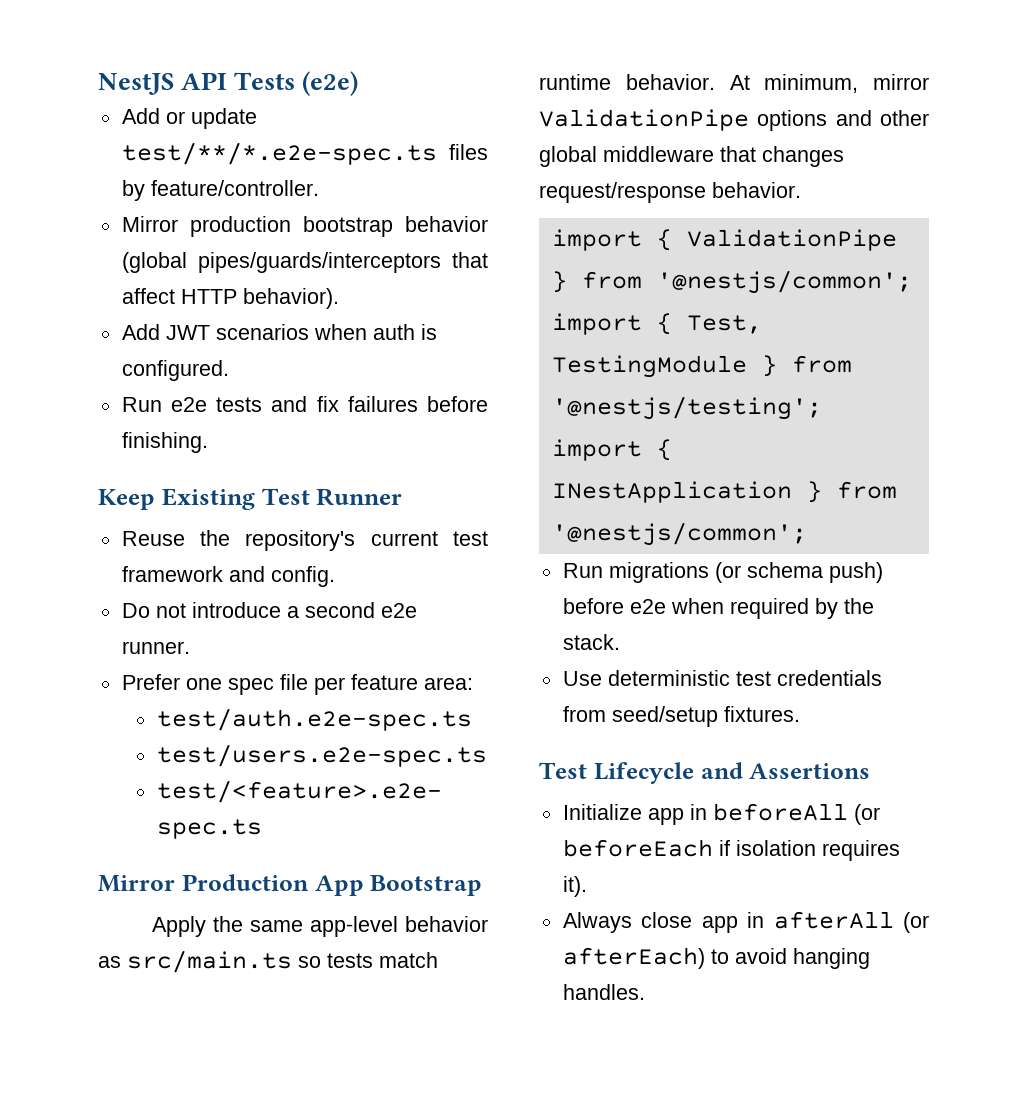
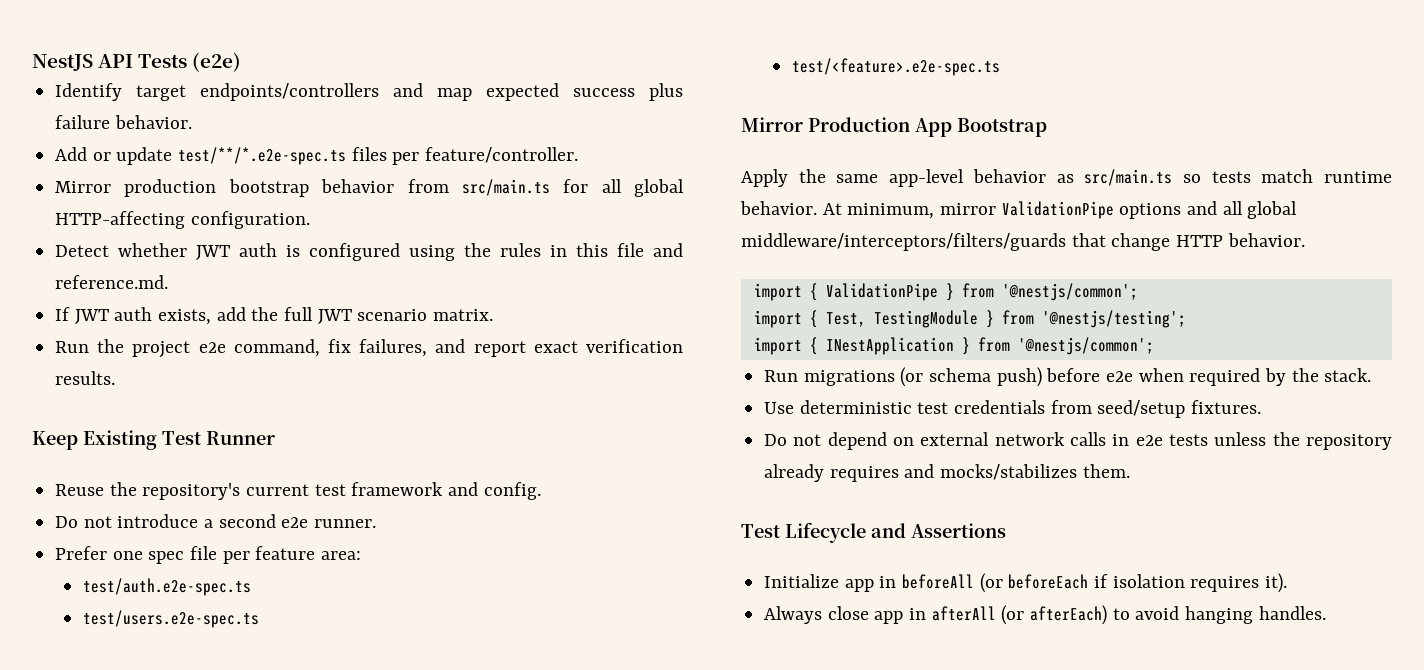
+ Identify target endpoints/controllers and map expected success plus failure behavior.
- Add or update test/**/*.e2e-spec.ts files by feature/controller.
+ Add or update test/**/*.e2e-spec.ts files per feature/controller.
- Mirror production bootstrap behavior (global pipes/guards/interceptors that affect HTTP behavior).
- Add JWT scenarios when auth is configured.
- Run e2e tests and fix failures before finishing.
+ Mirror production bootstrap behavior from src/main.ts for all global HTTP-affecting configuration.
+ Detect whether JWT auth is configured using the rules in this file and reference.md.
+ If JWT auth exists, add the full JWT scenario matrix.
+ Run the project e2e command, fix failures, and report exact verification results.
- At minimum, mirror ValidationPipe options and other global middleware that changes request/response behavior.
+ At minimum, mirror ValidationPipe options and all global middleware/interceptors/filters/guards that change HTTP behavior.
+ Do not depend on external network calls in e2e tests unless the repository already requires and mocks/stabilizes them.

